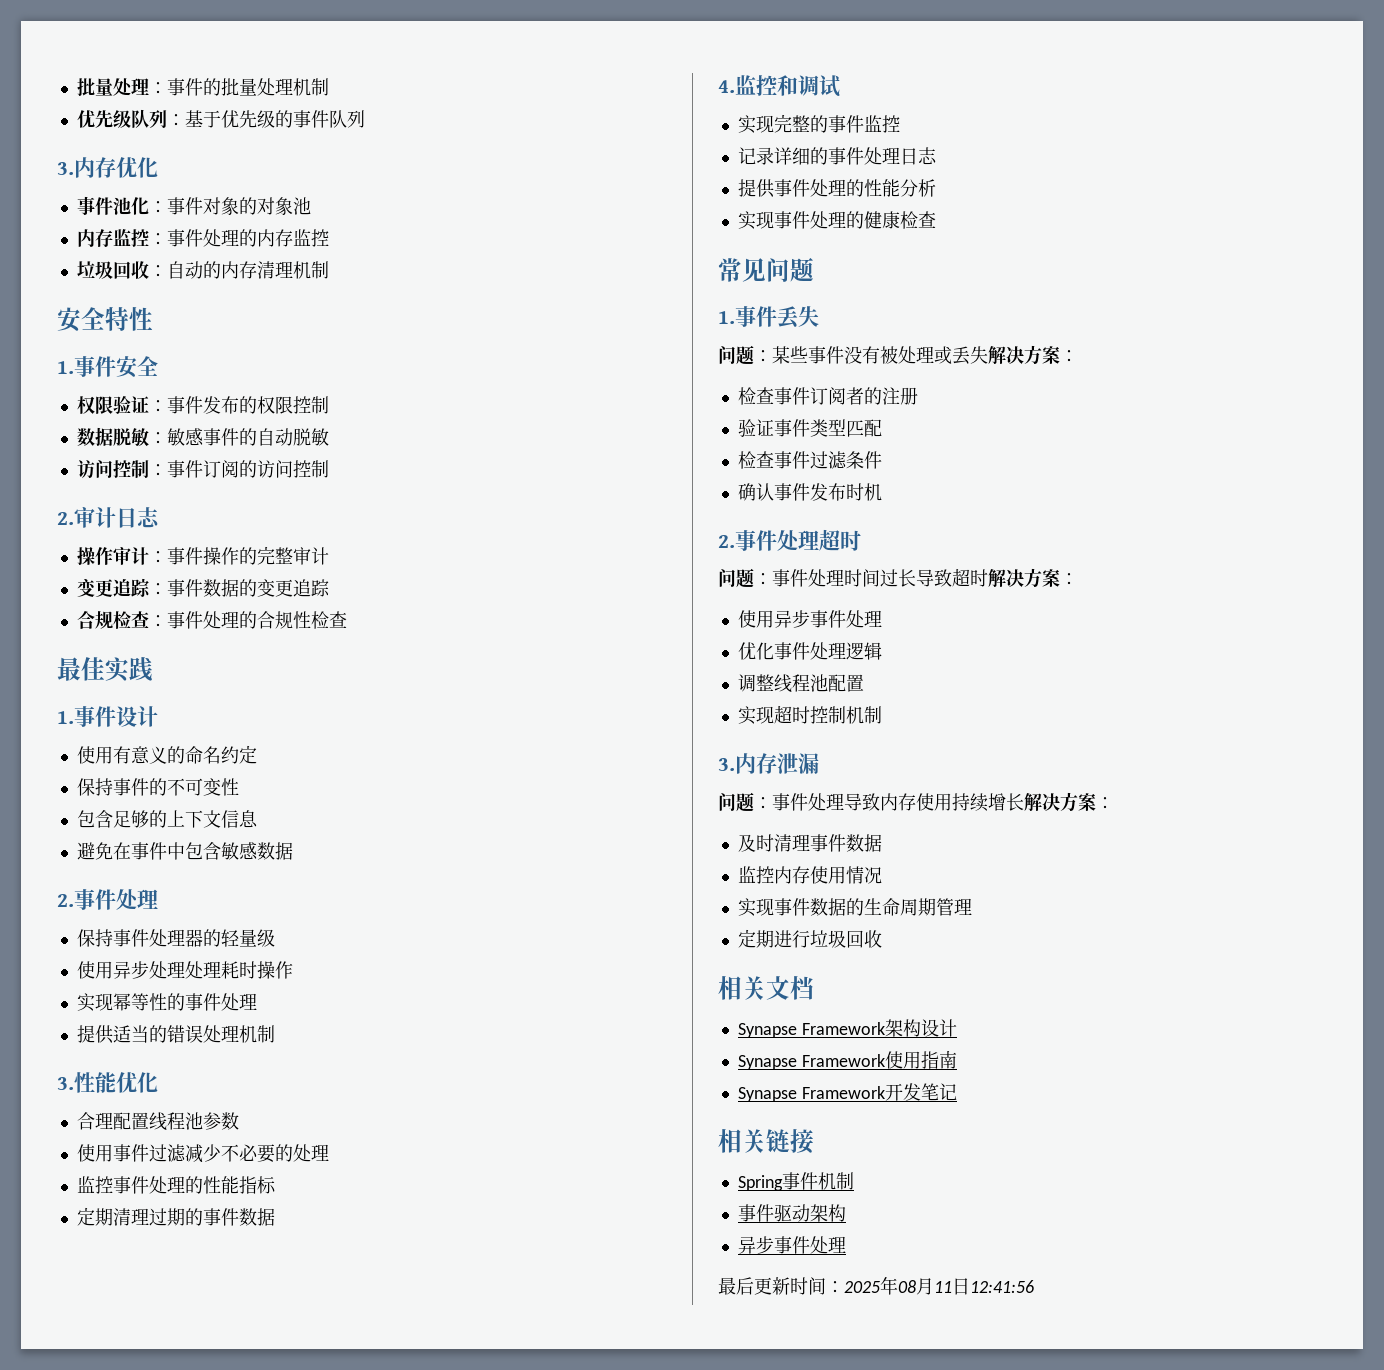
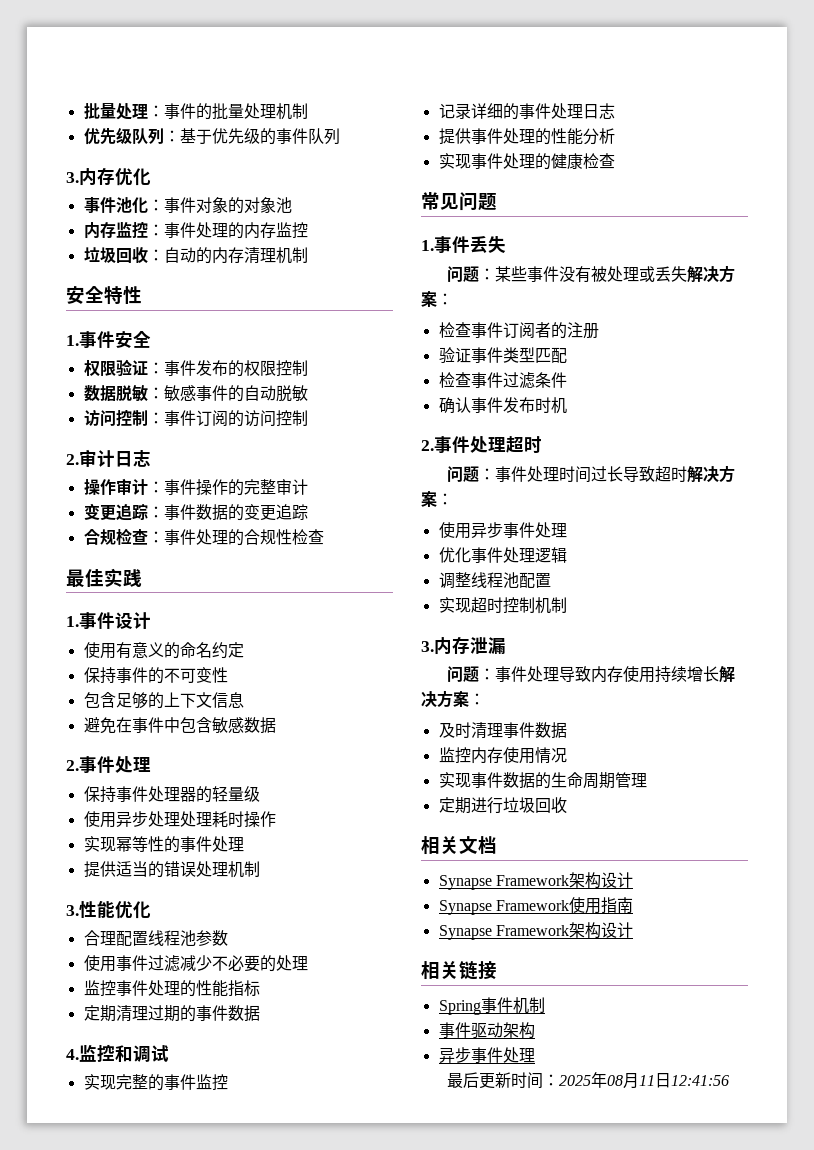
  Synapse Framework使用指南
- Synapse Framework开发笔记
+ Synapse Framework架构设计

